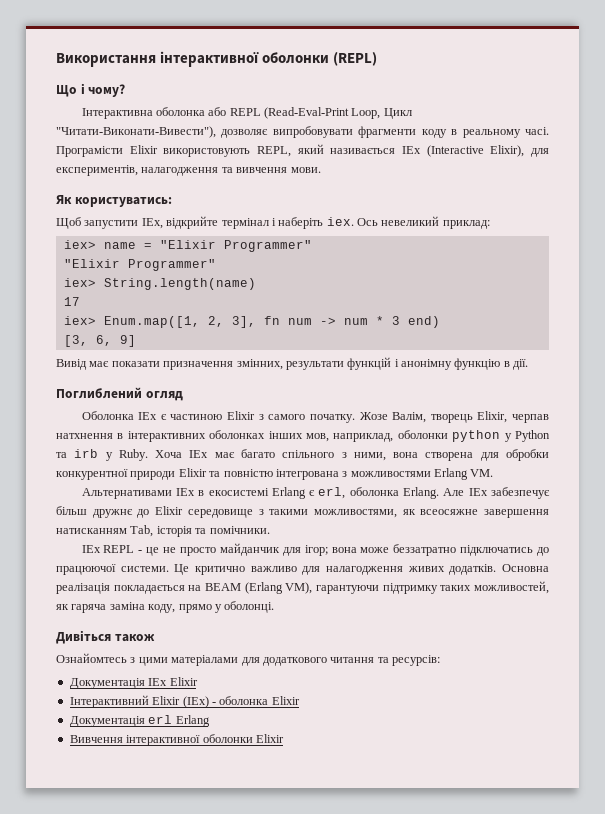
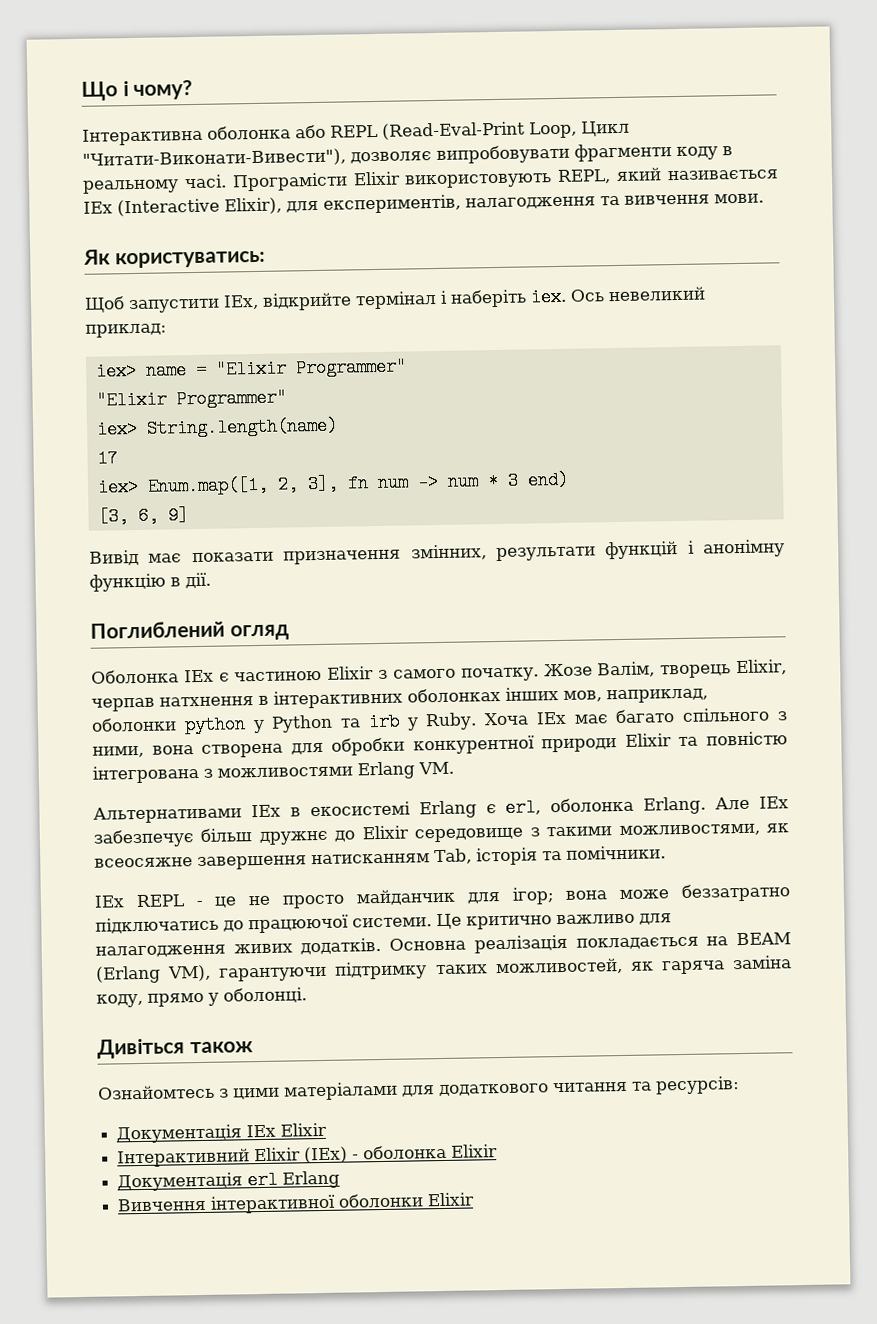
- Використання інтерактивної оболонки (REPL)

